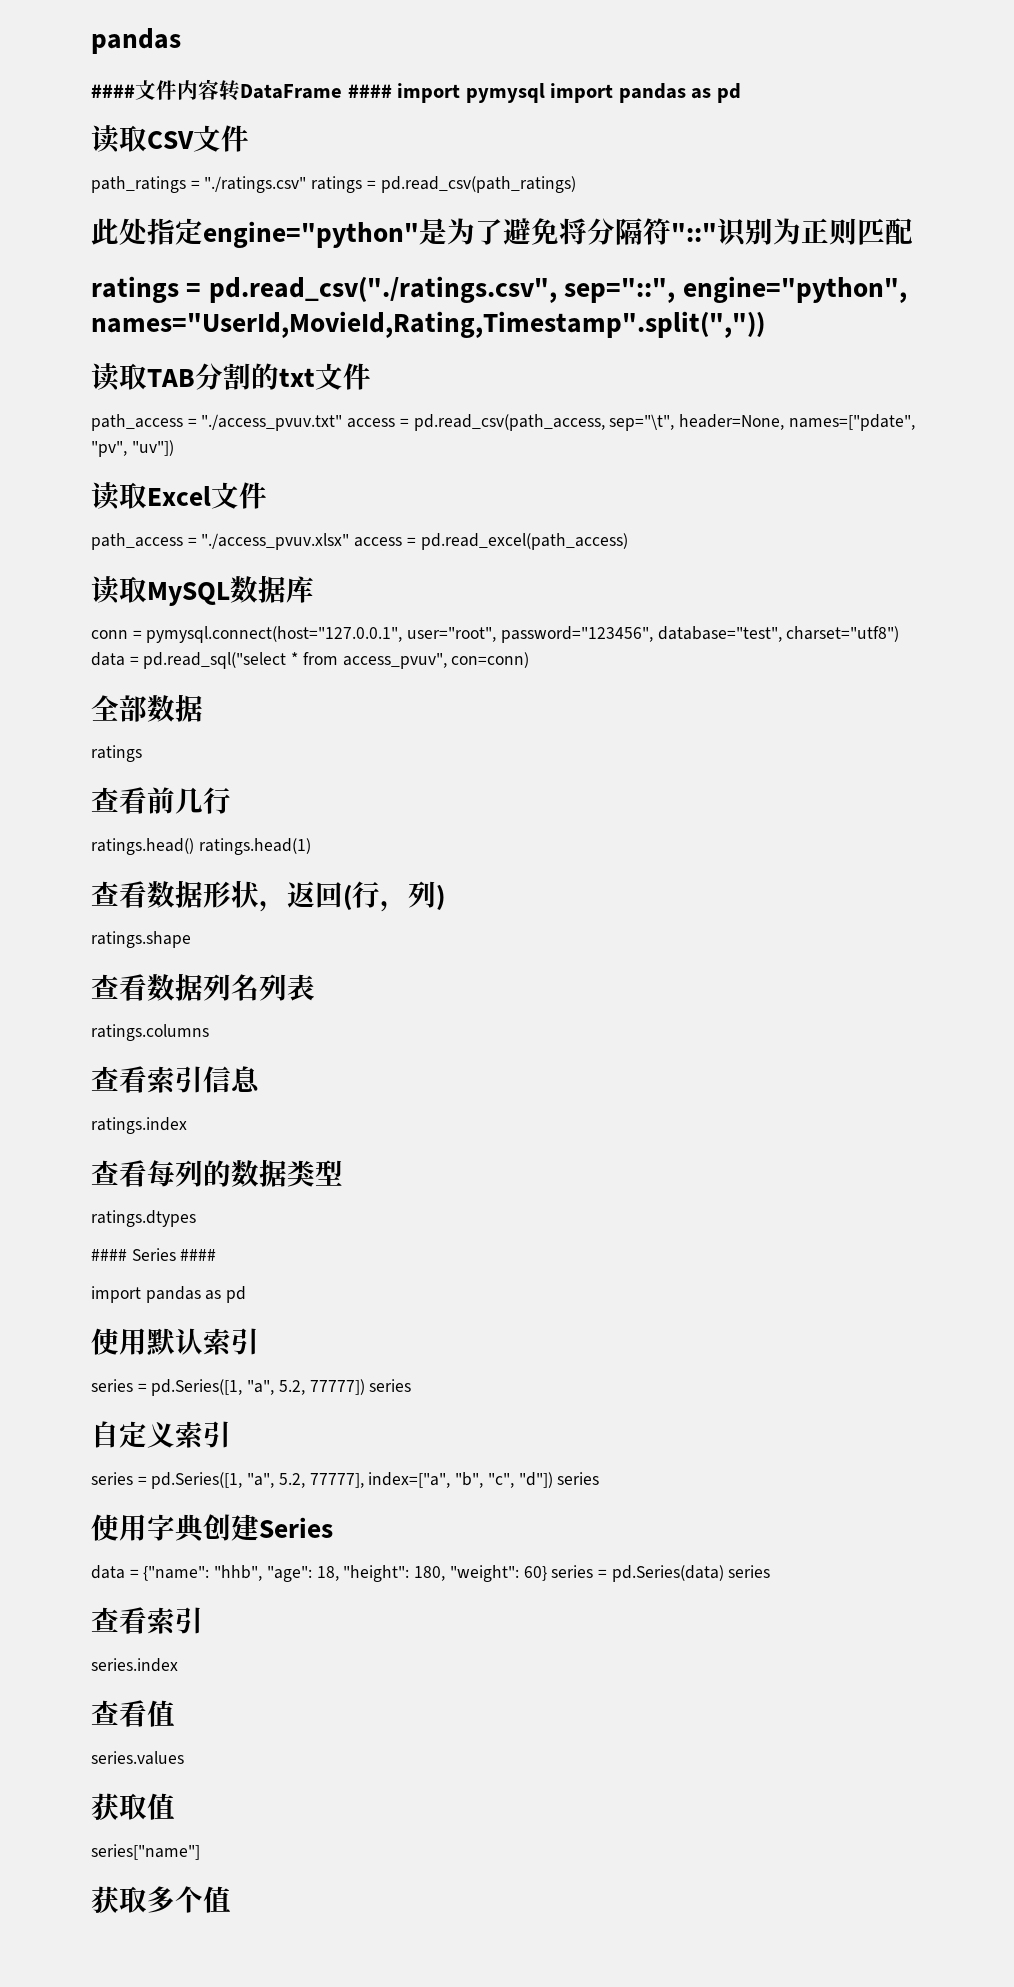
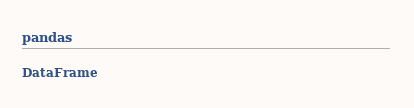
- ####文件内容转DataFrame #### import pymysql import pandas as pd
- 读取CSV文件
- path_ratings = "./ratings.csv" ratings = pd.read_csv(path_ratings)
- 此处指定engine="python"是为了避免将分隔符"::"识别为正则匹配
- ratings = pd.read_csv("./ratings.csv", sep="::", engine="python", names="UserId,MovieId,Rating,Timestamp".split(","))
- 读取TAB分割的txt文件
- path_access = "./access_pvuv.txt" access = pd.read_csv(path_access, sep="\t", header=None, names=["pdate", "pv", "uv"])
- 读取Excel文件
- path_access = "./access_pvuv.xlsx" access = pd.read_excel(path_access)
- 读取MySQL数据库
- conn = pymysql.connect(host="127.0.0.1", user="root", password="123456", database="test", charset="utf8") data = pd.read_sql("select * from access_pvuv", con=conn)
- 全部数据
- ratings
- 查看前几行
- ratings.head() ratings.head(1)
- 查看数据形状，返回(行，列)
- ratings.shape
- 查看数据列名列表
- ratings.columns
- 查看索引信息
- ratings.index
- 查看每列的数据类型
- ratings.dtypes
- #### Series ####
- import pandas as pd
- 使用默认索引
- series = pd.Series([1, "a", 5.2, 77777]) series
- 自定义索引
- series = pd.Series([1, "a", 5.2, 77777], index=["a", "b", "c", "d"]) series
- 使用字典创建Series
- data = {"name": "hhb", "age": 18, "height": 180, "weight": 60} series = pd.Series(data) series
- 查看索引
- series.index
- 查看值
- series.values
- 获取值
- series["name"]
- 获取多个值
+ DataFrame

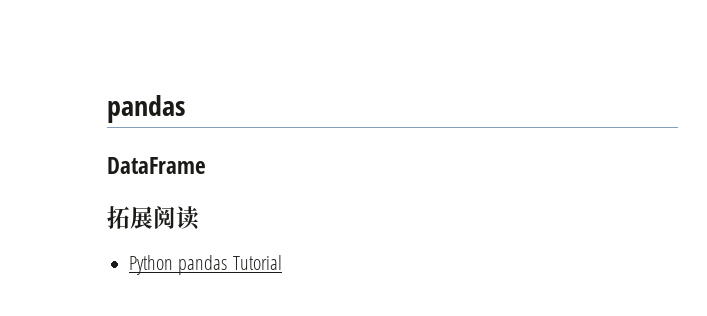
+ 拓展阅读
+ Python pandas Tutorial

